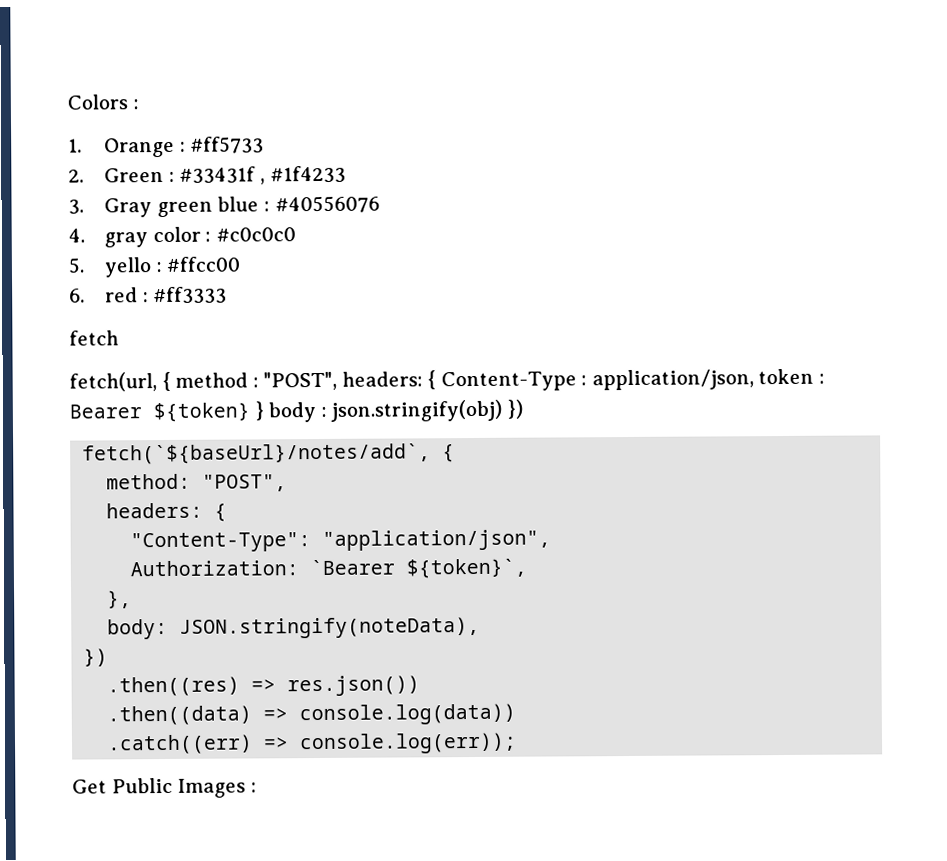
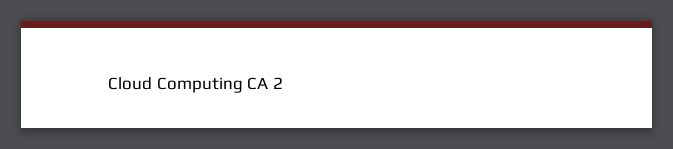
- Colors :
- 1. Orange : #ff5733
- 2. Green : #33431f , #1f4233
- 3. Gray green blue : #40556076
- 4. gray color : #c0c0c0
- 5. yello : #ffcc00
- 6. red : #ff3333
- fetch
- fetch(url, { method : "POST", headers: { Content-Type : application/json, token : Bearer ${token} } body : json.stringify(obj) })
- fetch(`${baseUrl}/notes/add`, {
- method: "POST",
- headers: {
- "Content-Type": "application/json",
- Authorization: `Bearer ${token}`,
- },
- body: JSON.stringify(noteData),
- })
- .then((res) => res.json())
- .then((data) => console.log(data))
- .catch((err) => console.log(err));
- Get Public Images :
+ Cloud Computing CA 2

